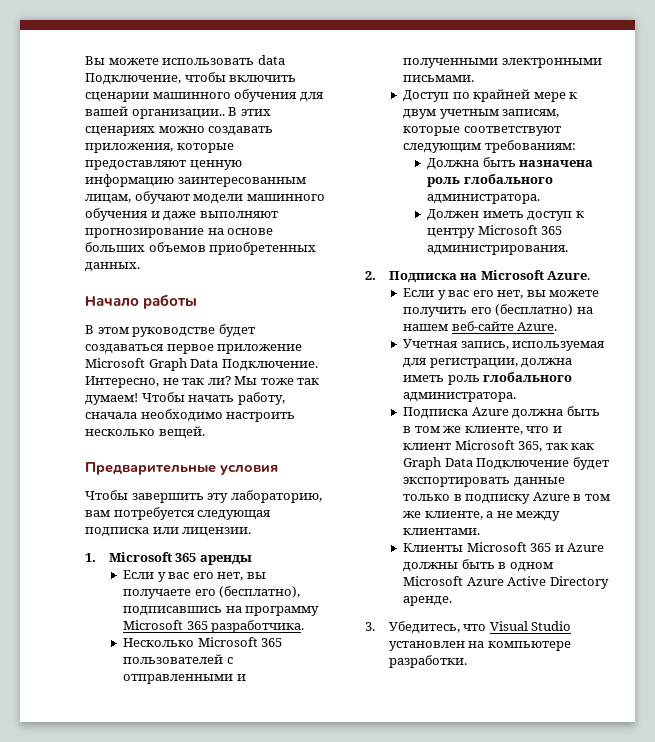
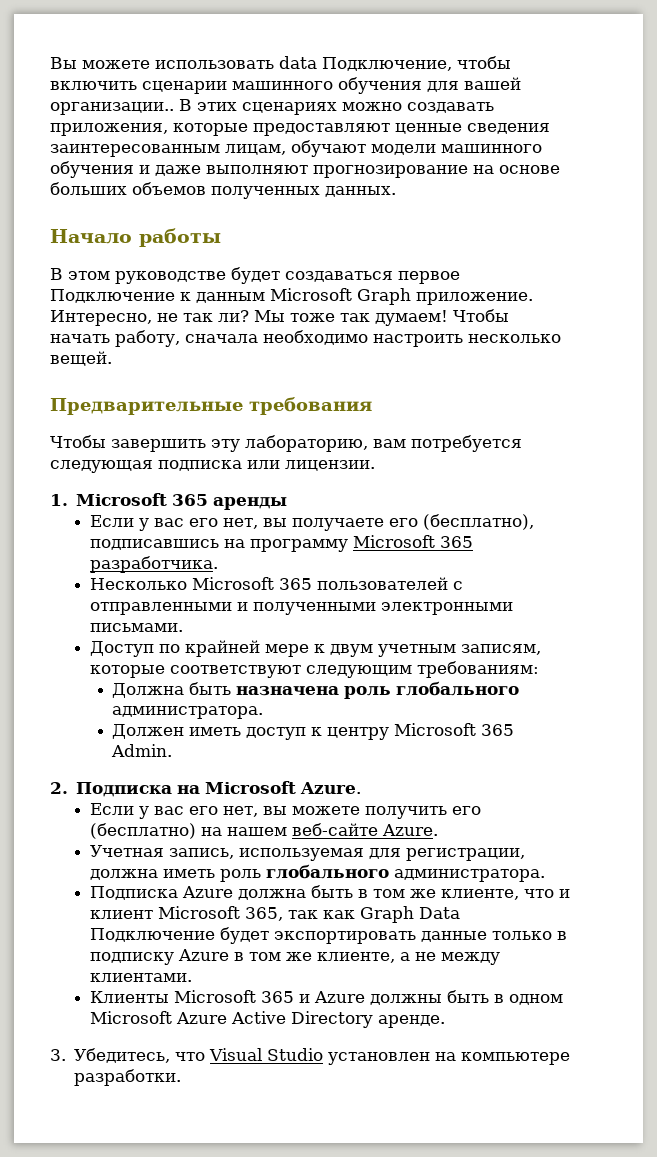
- В этих сценариях можно создавать приложения, которые предоставляют ценную информацию заинтересованным лицам, обучают модели машинного обучения и даже выполняют прогнозирование на основе больших объемов приобретенных данных.
+ В этих сценариях можно создавать приложения, которые предоставляют ценные сведения заинтересованным лицам, обучают модели машинного обучения и даже выполняют прогнозирование на основе больших объемов полученных данных.
- В этом руководстве будет создаваться первое приложение Microsoft Graph Data Подключение.
+ В этом руководстве будет создаваться первое Подключение к данным Microsoft Graph приложение.
- Предварительные условия
+ Предварительные требования
- Должен иметь доступ к центру Microsoft 365 администрирования.
+ Должен иметь доступ к центру Microsoft 365 Admin.

